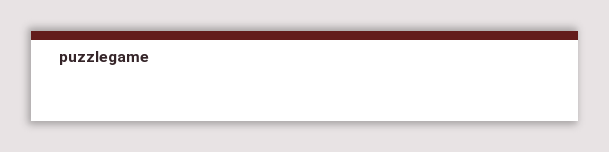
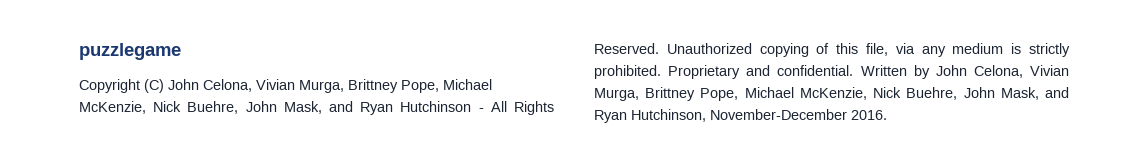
+ Copyright (C) John Celona, Vivian Murga, Brittney Pope, Michael McKenzie, Nick Buehre, John Mask, and Ryan Hutchinson - All Rights Reserved. Unauthorized copying of this file, via any medium is strictly prohibited. Proprietary and confidential. Written by John Celona, Vivian Murga, Brittney Pope, Michael McKenzie, Nick Buehre, John Mask, and Ryan Hutchinson, November-December 2016.

